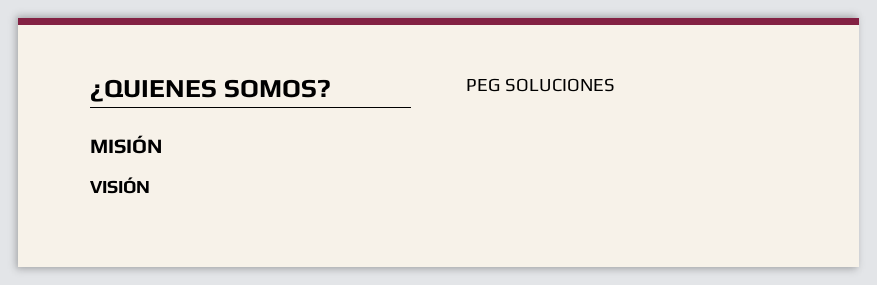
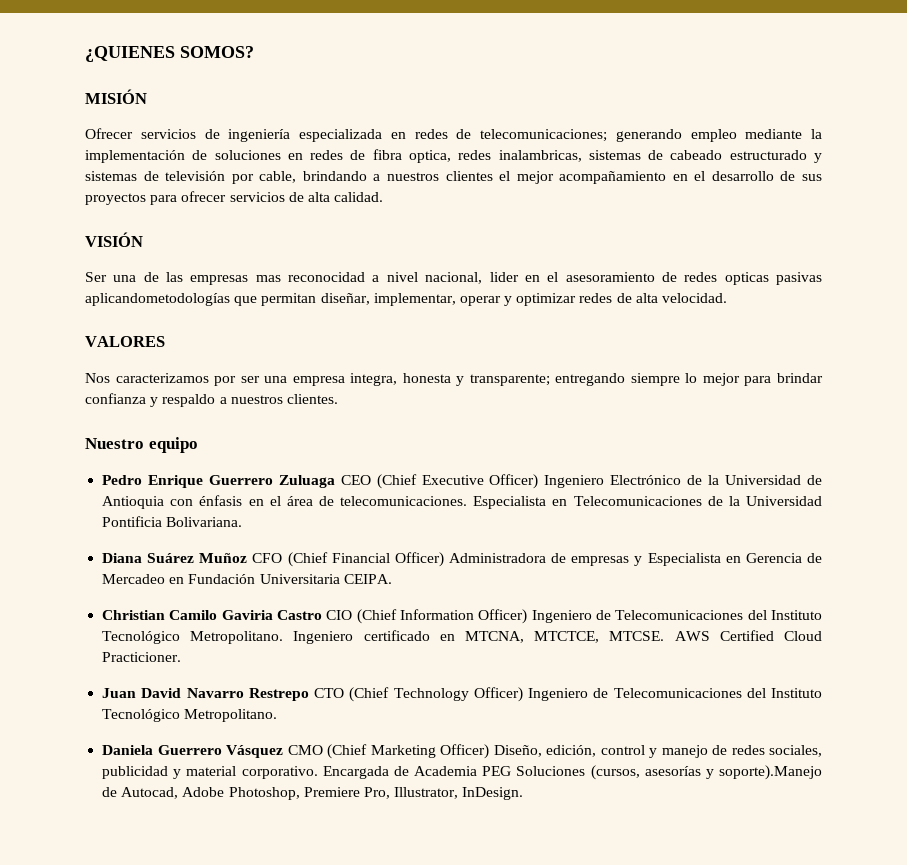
+ Ofrecer servicios de ingeniería especializada en redes de telecomunicaciones; generando empleo mediante la implementación de soluciones en redes de fibra optica, redes inalambricas, sistemas de cabeado estructurado y sistemas de televisión por cable, brindando a nuestros clientes el mejor acompañamiento en el desarrollo de sus proyectos para ofrecer servicios de alta calidad.
  VISIÓN
- PEG SOLUCIONES
+ Ser una de las empresas mas reconocidad a nivel nacional, lider en el asesoramiento de redes opticas pasivas aplicandometodologías que permitan diseñar, implementar, operar y optimizar redes de alta velocidad.
+ VALORES
+ Nos caracterizamos por ser una empresa integra, honesta y transparente; entregando siempre lo mejor para brindar confianza y respaldo a nuestros clientes.
+ Nuestro equipo
+ Pedro Enrique Guerrero Zuluaga CEO (Chief Executive Officer) Ingeniero Electrónico de la Universidad de Antioquia con énfasis en el área de telecomunicaciones. Especialista en Telecomunicaciones de la Universidad Pontificia Bolivariana.
+ Diana Suárez Muñoz CFO (Chief Financial Officer) Administradora de empresas y Especialista en Gerencia de Mercadeo en Fundación Universitaria CEIPA.
+ Christian Camilo Gaviria Castro CIO (Chief Information Officer) Ingeniero de Telecomunicaciones del Instituto Tecnológico Metropolitano. Ingeniero certificado en MTCNA, MTCTCE, MTCSE. AWS Certified Cloud Practicioner.
+ Juan David Navarro Restrepo CTO (Chief Technology Officer) Ingeniero de Telecomunicaciones del Instituto Tecnológico Metropolitano.
+ Daniela Guerrero Vásquez CMO (Chief Marketing Officer) Diseño, edición, control y manejo de redes sociales, publicidad y material corporativo. Encargada de Academia PEG Soluciones (cursos, asesorías y soporte).Manejo de Autocad, Adobe Photoshop, Premiere Pro, Illustrator, InDesign.

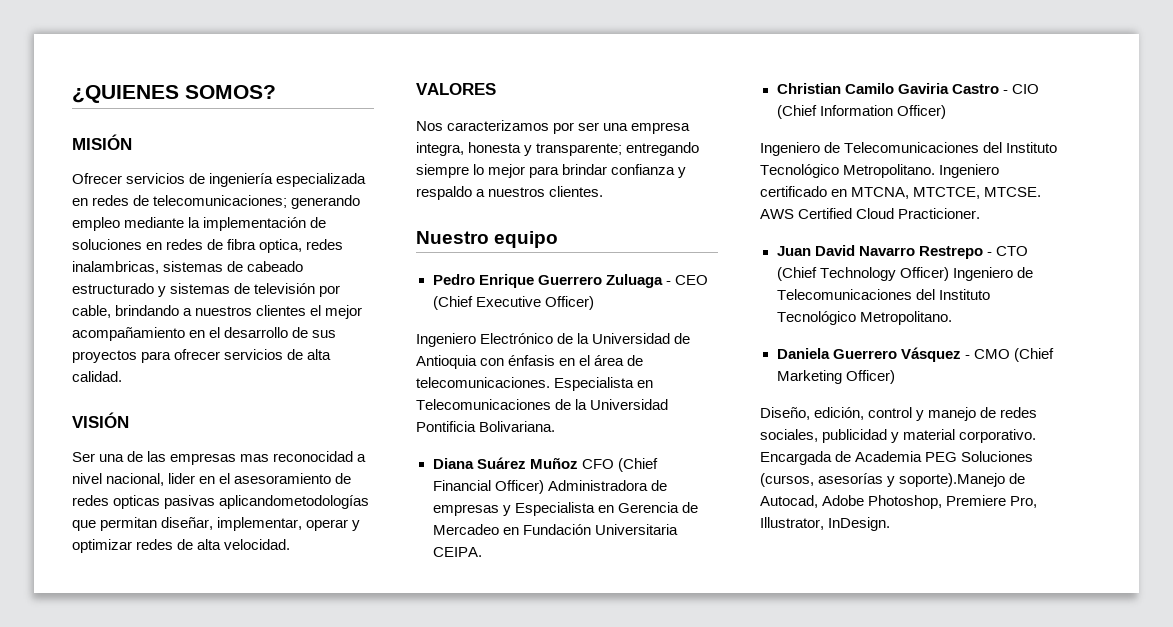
- Pedro Enrique Guerrero Zuluaga CEO (Chief Executive Officer) Ingeniero Electrónico de la Universidad de Antioquia con énfasis en el área de telecomunicaciones.
+ Pedro Enrique Guerrero Zuluaga - CEO (Chief Executive Officer)
+ Ingeniero Electrónico de la Universidad de Antioquia con énfasis en el área de telecomunicaciones.
- Christian Camilo Gaviria Castro CIO (Chief Information Officer) Ingeniero de Telecomunicaciones del Instituto Tecnológico Metropolitano.
+ Christian Camilo Gaviria Castro - CIO (Chief Information Officer)
+ Ingeniero de Telecomunicaciones del Instituto Tecnológico Metropolitano.
- Juan David Navarro Restrepo CTO (Chief Technology Officer) Ingeniero de Telecomunicaciones del Instituto Tecnológico Metropolitano.
+ Juan David Navarro Restrepo - CTO (Chief Technology Officer) Ingeniero de Telecomunicaciones del Instituto Tecnológico Metropolitano.
- Daniela Guerrero Vásquez CMO (Chief Marketing Officer) Diseño, edición, control y manejo de redes sociales, publicidad y material corporativo.
+ Daniela Guerrero Vásquez - CMO (Chief Marketing Officer)
+ Diseño, edición, control y manejo de redes sociales, publicidad y material corporativo.

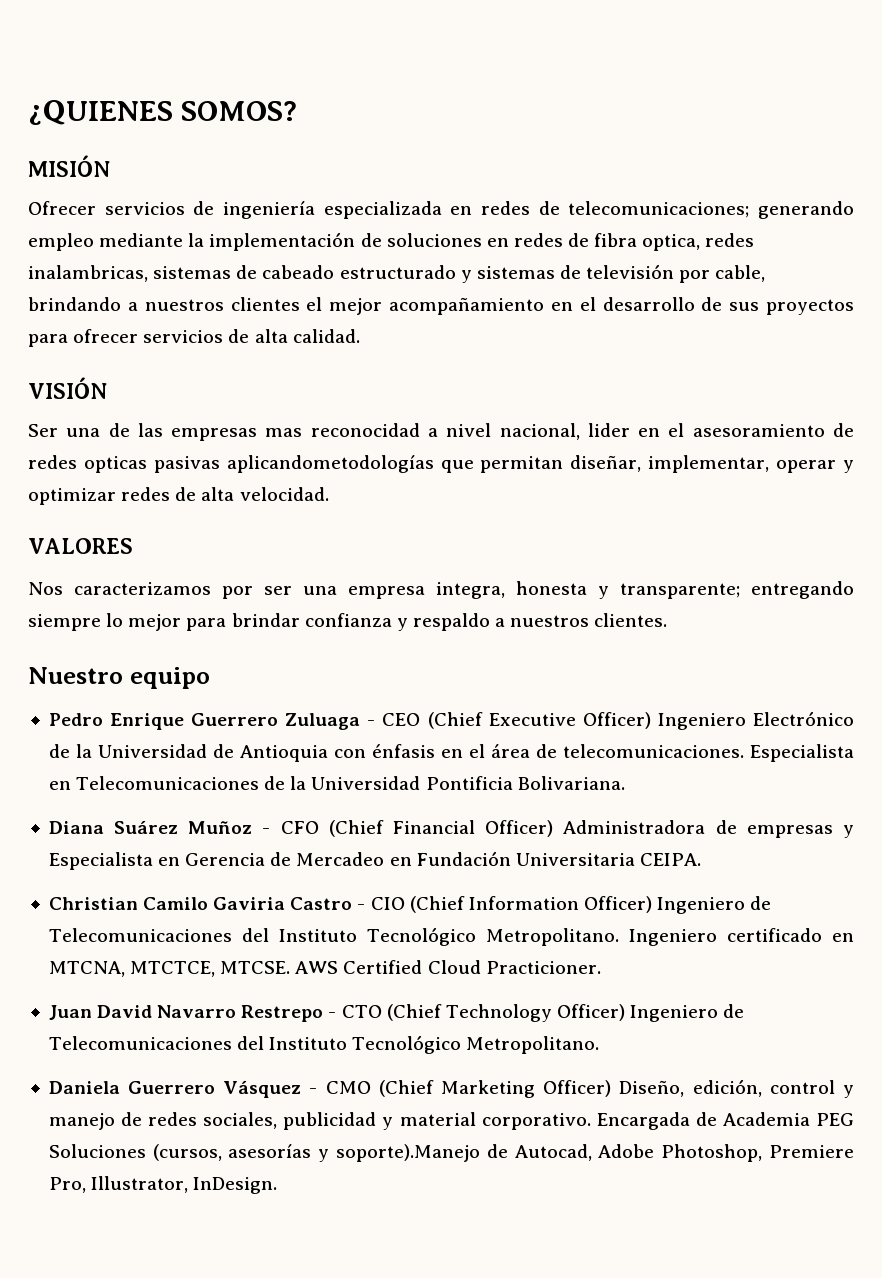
- Pedro Enrique Guerrero Zuluaga - CEO (Chief Executive Officer)
- Ingeniero Electrónico de la Universidad de Antioquia con énfasis en el área de telecomunicaciones.
+ Pedro Enrique Guerrero Zuluaga - CEO (Chief Executive Officer) Ingeniero Electrónico de la Universidad de Antioquia con énfasis en el área de telecomunicaciones.
- Diana Suárez Muñoz CFO (Chief Financial Officer) Administradora de empresas y Especialista en Gerencia de Mercadeo en Fundación Universitaria CEIPA.
+ Diana Suárez Muñoz - CFO (Chief Financial Officer) Administradora de empresas y Especialista en Gerencia de Mercadeo en Fundación Universitaria CEIPA.
- Christian Camilo Gaviria Castro - CIO (Chief Information Officer)
- Ingeniero de Telecomunicaciones del Instituto Tecnológico Metropolitano.
+ Christian Camilo Gaviria Castro - CIO (Chief Information Officer) Ingeniero de Telecomunicaciones del Instituto Tecnológico Metropolitano.
- Daniela Guerrero Vásquez - CMO (Chief Marketing Officer)
- Diseño, edición, control y manejo de redes sociales, publicidad y material corporativo.
+ Daniela Guerrero Vásquez - CMO (Chief Marketing Officer) Diseño, edición, control y manejo de redes sociales, publicidad y material corporativo.

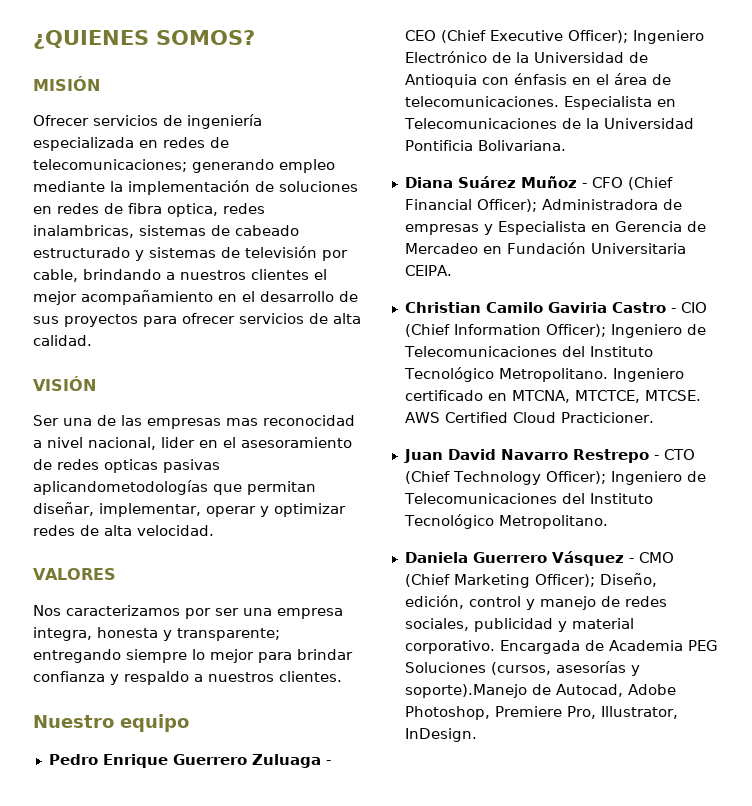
- Pedro Enrique Guerrero Zuluaga - CEO (Chief Executive Officer) Ingeniero Electrónico de la Universidad de Antioquia con énfasis en el área de telecomunicaciones.
+ Pedro Enrique Guerrero Zuluaga - CEO (Chief Executive Officer); Ingeniero Electrónico de la Universidad de Antioquia con énfasis en el área de telecomunicaciones.
- Diana Suárez Muñoz - CFO (Chief Financial Officer) Administradora de empresas y Especialista en Gerencia de Mercadeo en Fundación Universitaria CEIPA.
+ Diana Suárez Muñoz - CFO (Chief Financial Officer); Administradora de empresas y Especialista en Gerencia de Mercadeo en Fundación Universitaria CEIPA.
- Christian Camilo Gaviria Castro - CIO (Chief Information Officer) Ingeniero de Telecomunicaciones del Instituto Tecnológico Metropolitano.
+ Christian Camilo Gaviria Castro - CIO (Chief Information Officer); Ingeniero de Telecomunicaciones del Instituto Tecnológico Metropolitano.
- Juan David Navarro Restrepo - CTO (Chief Technology Officer) Ingeniero de Telecomunicaciones del Instituto Tecnológico Metropolitano.
+ Juan David Navarro Restrepo - CTO (Chief Technology Officer); Ingeniero de Telecomunicaciones del Instituto Tecnológico Metropolitano.
- Daniela Guerrero Vásquez - CMO (Chief Marketing Officer) Diseño, edición, control y manejo de redes sociales, publicidad y material corporativo.
+ Daniela Guerrero Vásquez - CMO (Chief Marketing Officer); Diseño, edición, control y manejo de redes sociales, publicidad y material corporativo.

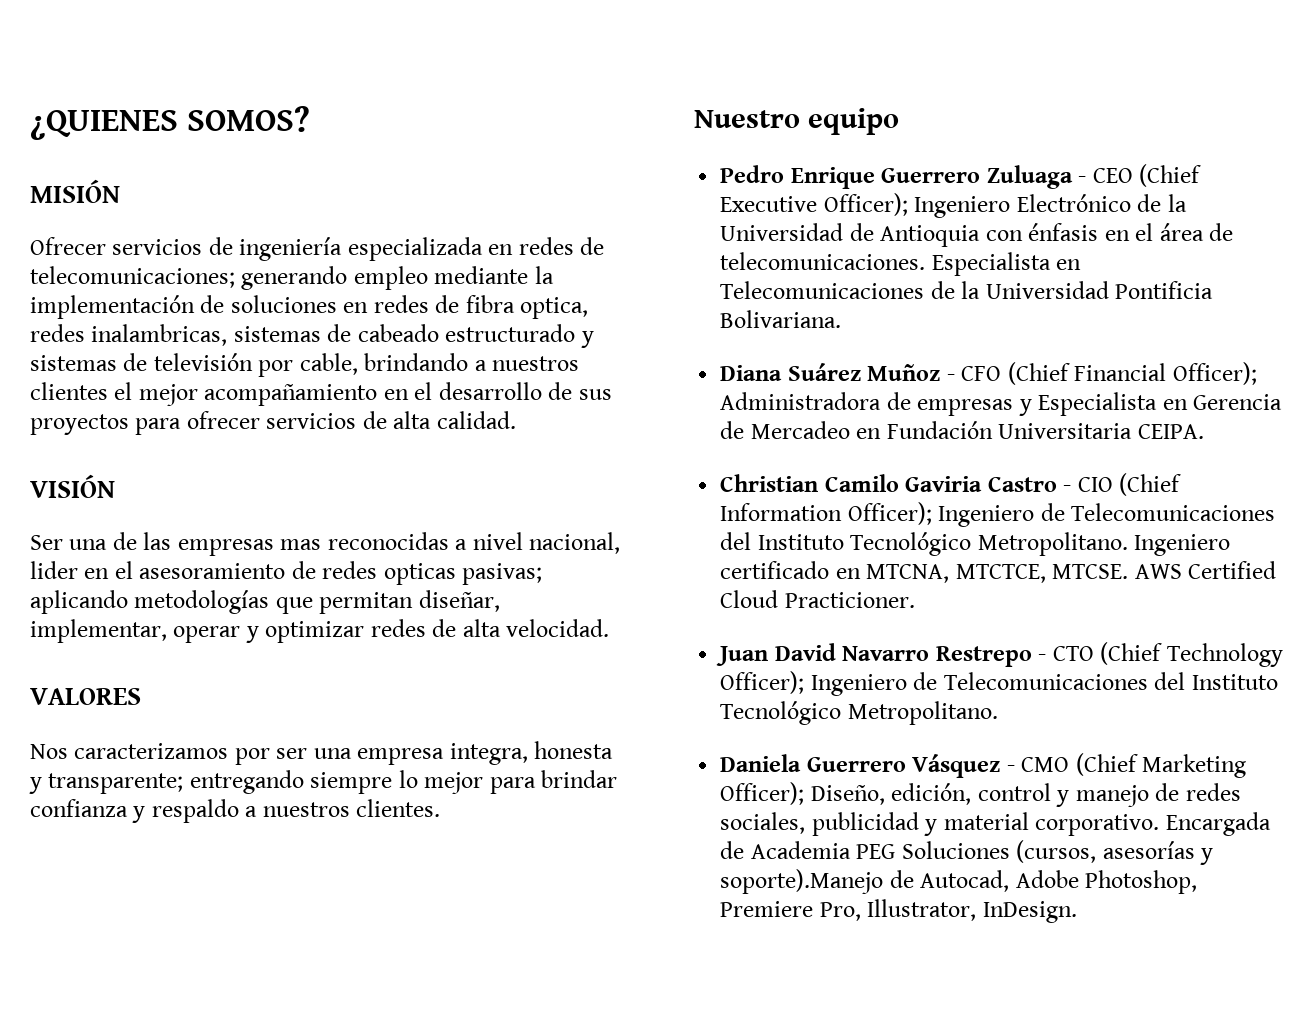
- Ser una de las empresas mas reconocidad a nivel nacional, lider en el asesoramiento de redes opticas pasivas aplicandometodologías que permitan diseñar, implementar, operar y optimizar redes de alta velocidad.
+ Ser una de las empresas mas reconocidas a nivel nacional, lider en el asesoramiento de redes opticas pasivas; aplicando metodologías que permitan diseñar, implementar, operar y optimizar redes de alta velocidad.

